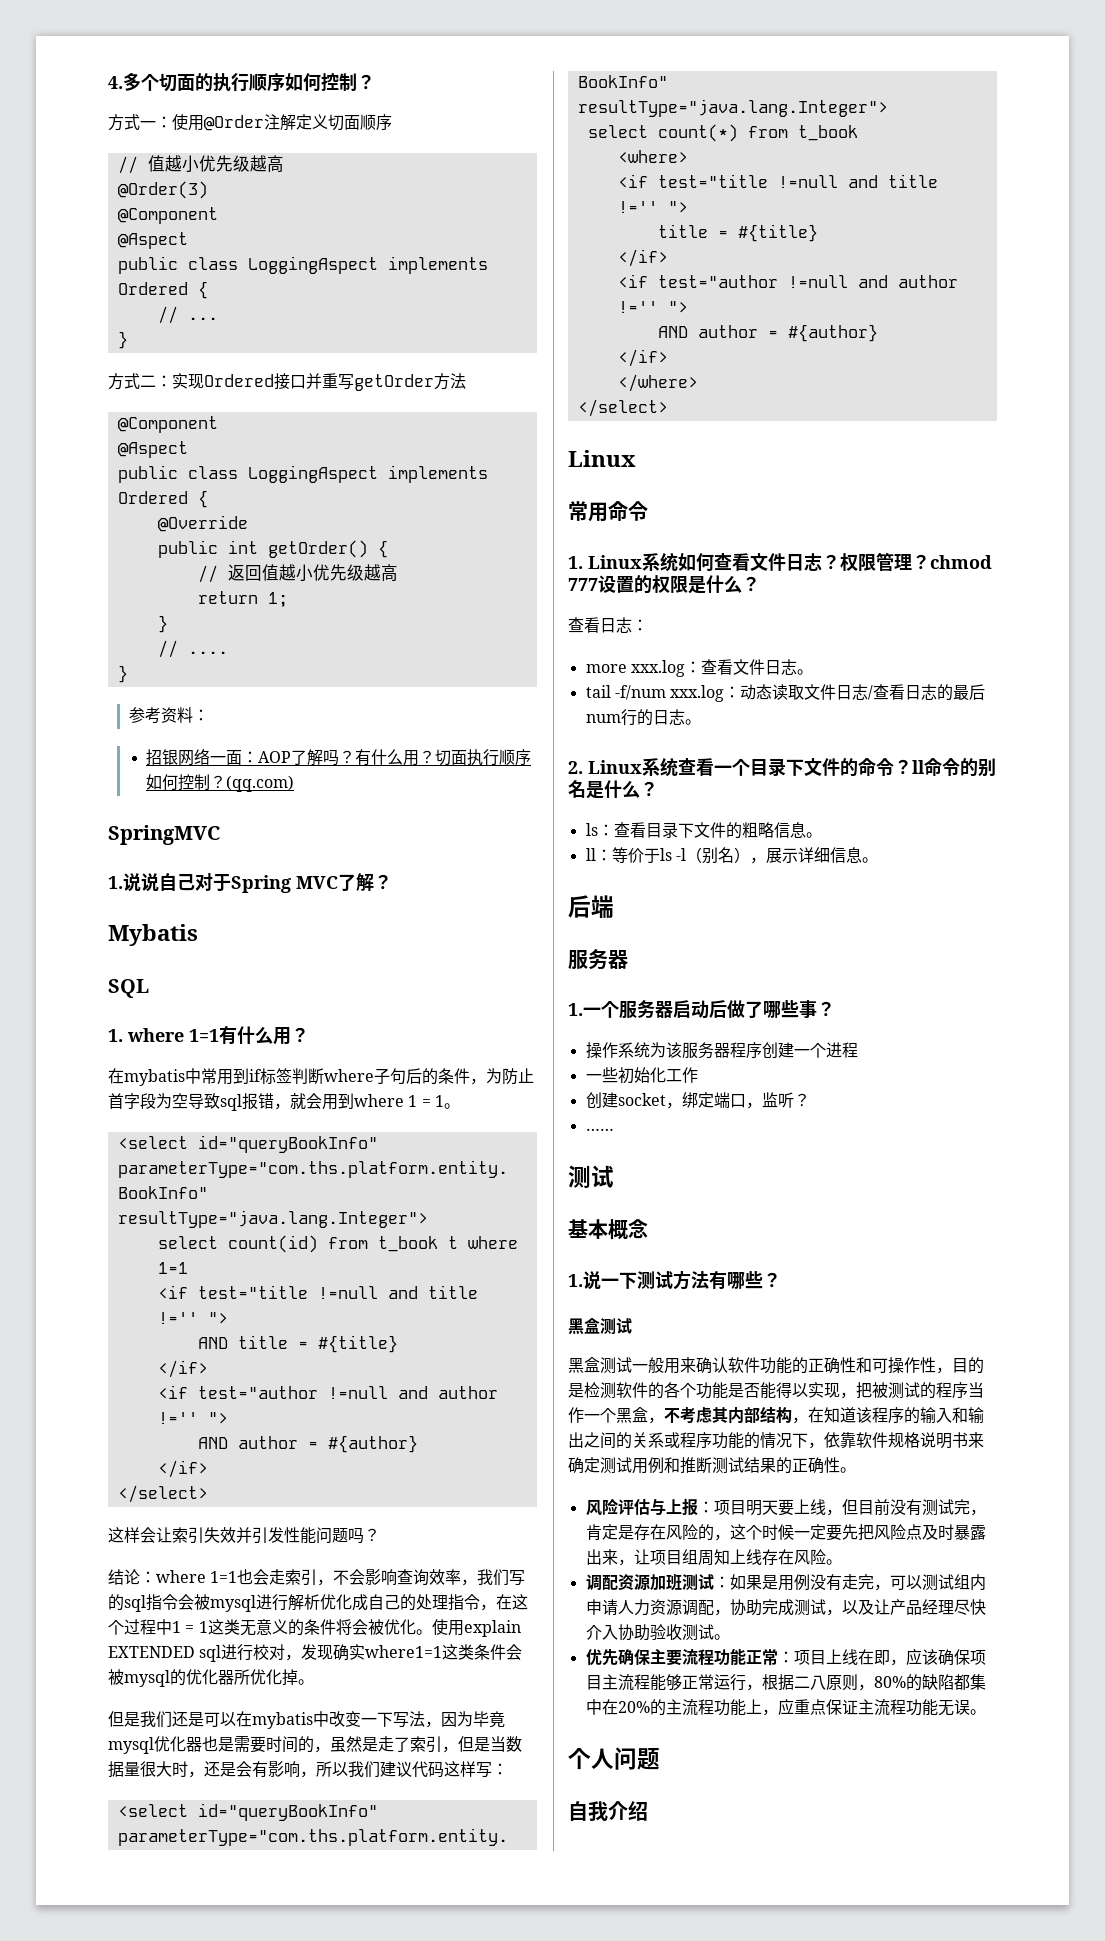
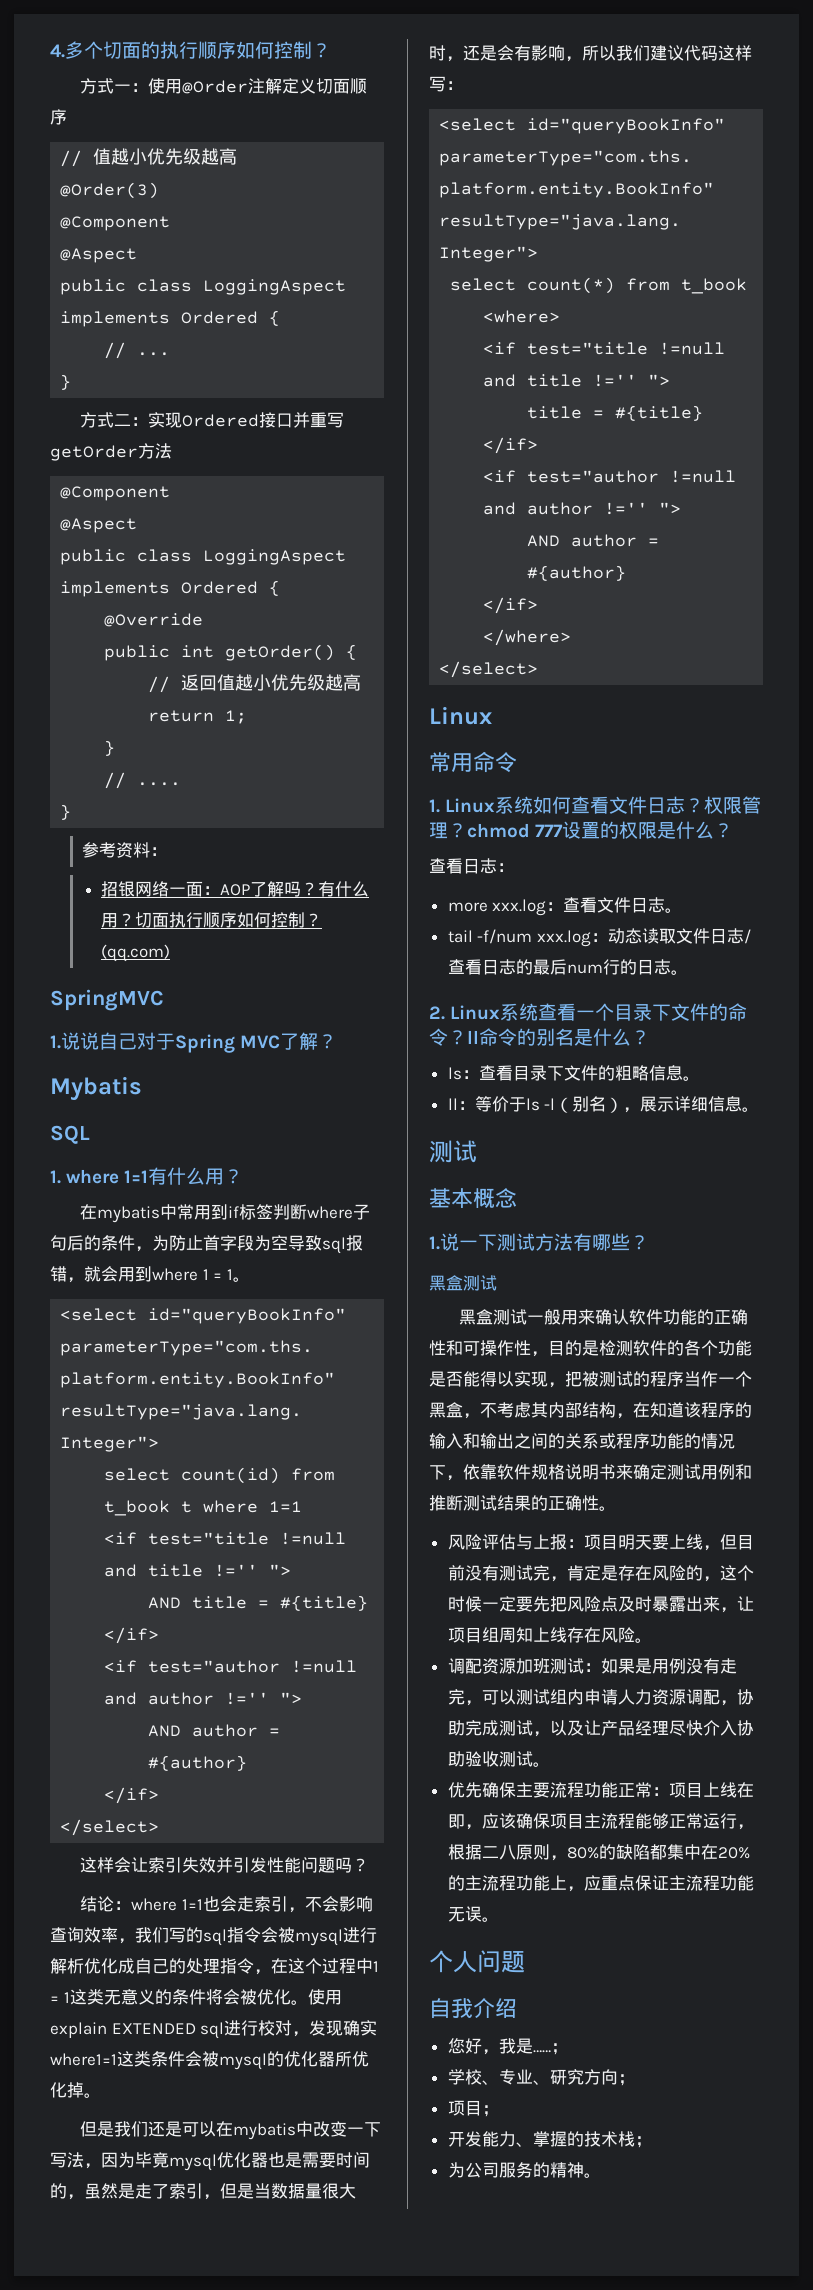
- 后端
- 服务器
- 1.一个服务器启动后做了哪些事？
- 操作系统为该服务器程序创建一个进程
- 一些初始化工作
- 创建socket，绑定端口，监听？
- ……
+ 您好，我是……；
+ 学校、专业、研究方向；
+ 项目；
+ 开发能力、掌握的技术栈；
+ 为公司服务的精神。

